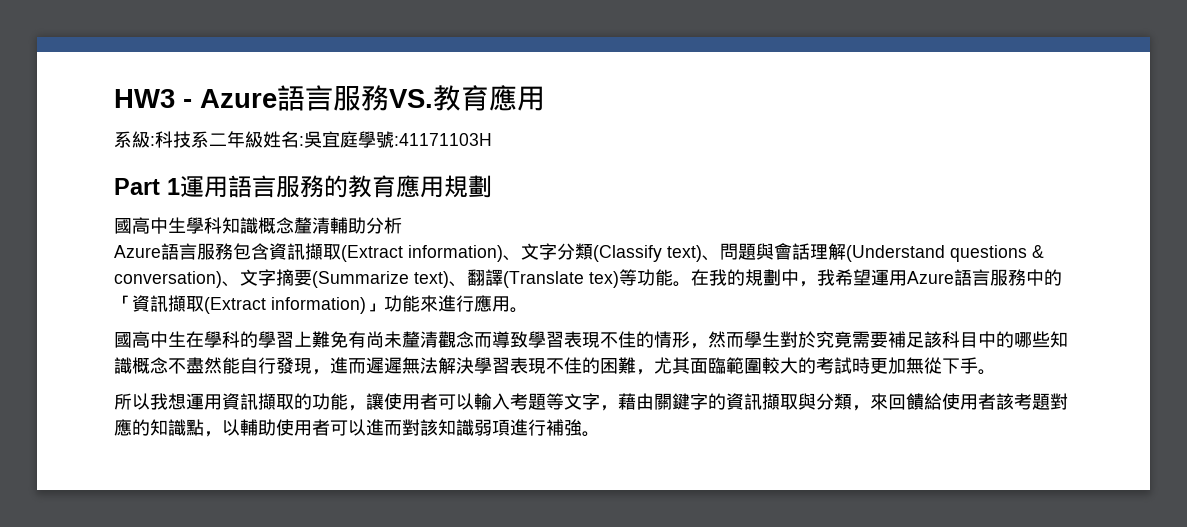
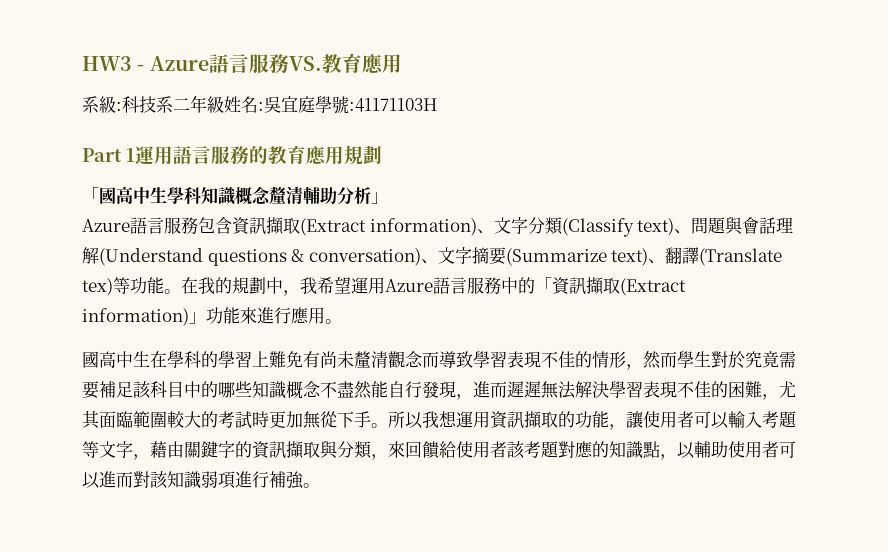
- 國高中生學科知識概念釐清輔助分析
+ 「國高中生學科知識概念釐清輔助分析」
- 國高中生在學科的學習上難免有尚未釐清觀念而導致學習表現不佳的情形，然而學生對於究竟需要補足該科目中的哪些知識概念不盡然能自行發現，進而遲遲無法解決學習表現不佳的困難，尤其面臨範圍較大的考試時更加無從下手。
- 所以我想運用資訊擷取的功能，讓使用者可以輸入考題等文字，藉由關鍵字的資訊擷取與分類，來回饋給使用者該考題對應的知識點，以輔助使用者可以進而對該知識弱項進行補強。
+ 國高中生在學科的學習上難免有尚未釐清觀念而導致學習表現不佳的情形，然而學生對於究竟需要補足該科目中的哪些知識概念不盡然能自行發現，進而遲遲無法解決學習表現不佳的困難，尤其面臨範圍較大的考試時更加無從下手。所以我想運用資訊擷取的功能，讓使用者可以輸入考題等文字，藉由關鍵字的資訊擷取與分類，來回饋給使用者該考題對應的知識點，以輔助使用者可以進而對該知識弱項進行補強。

